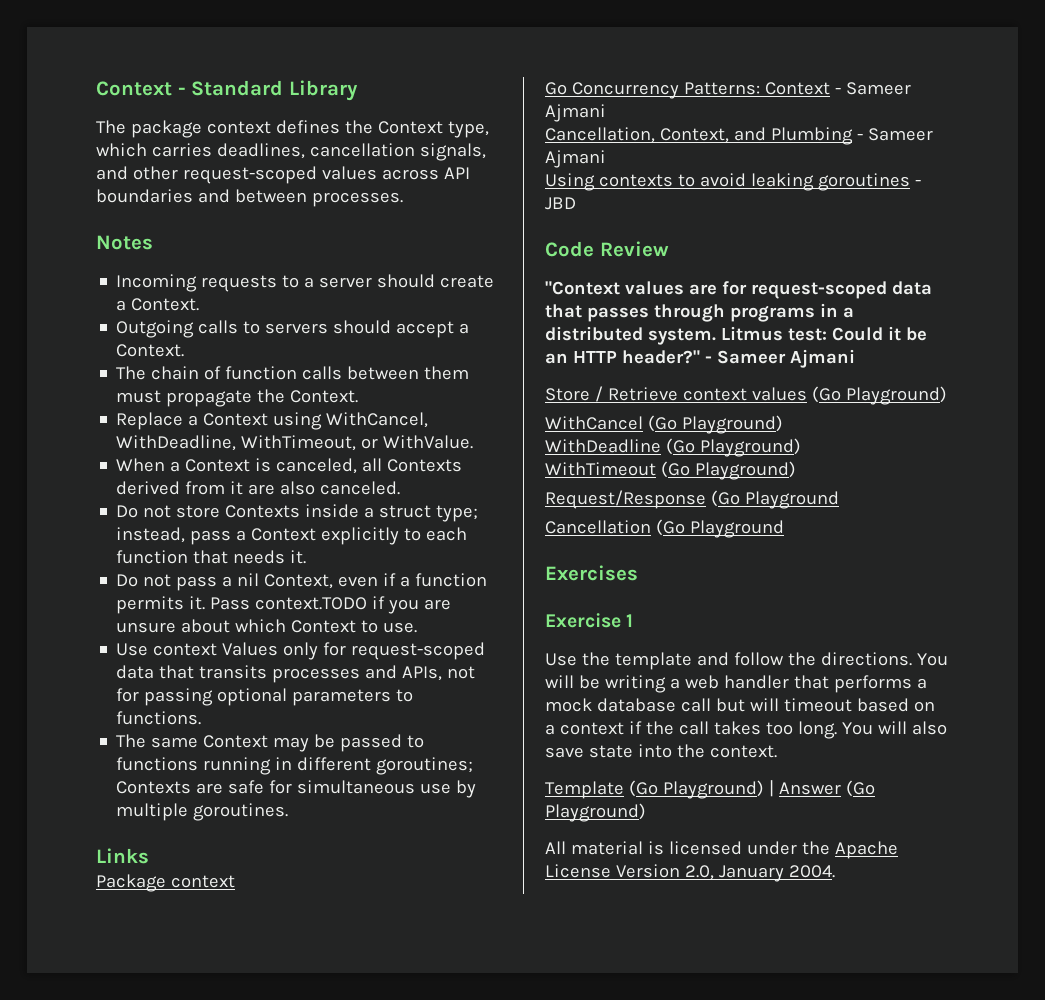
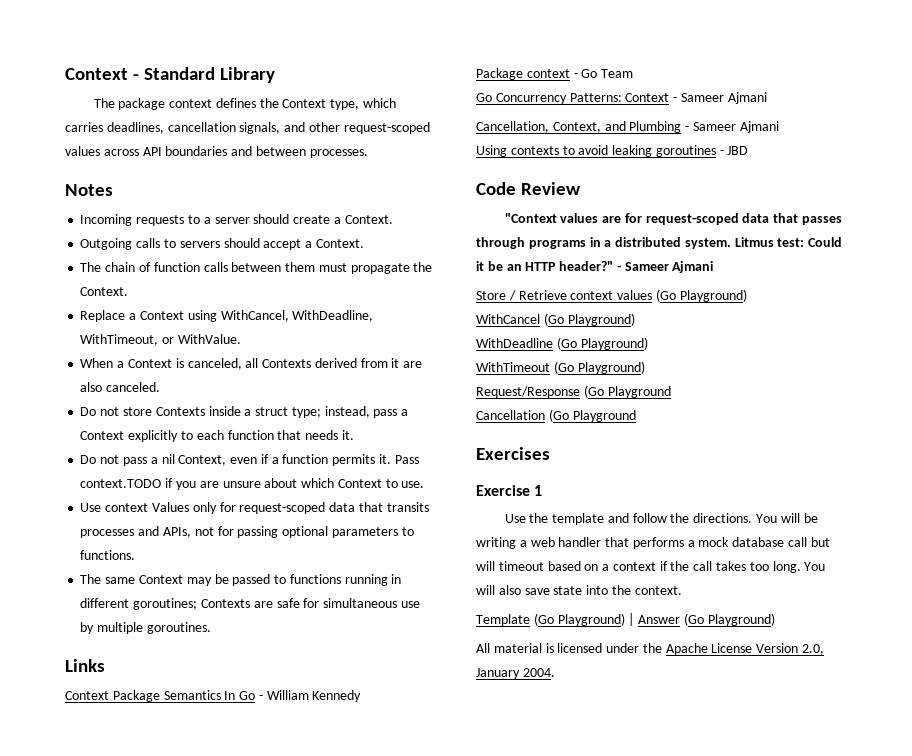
+ Context Package Semantics In Go - William Kennedy
- Package context
+ Package context - Go Team

